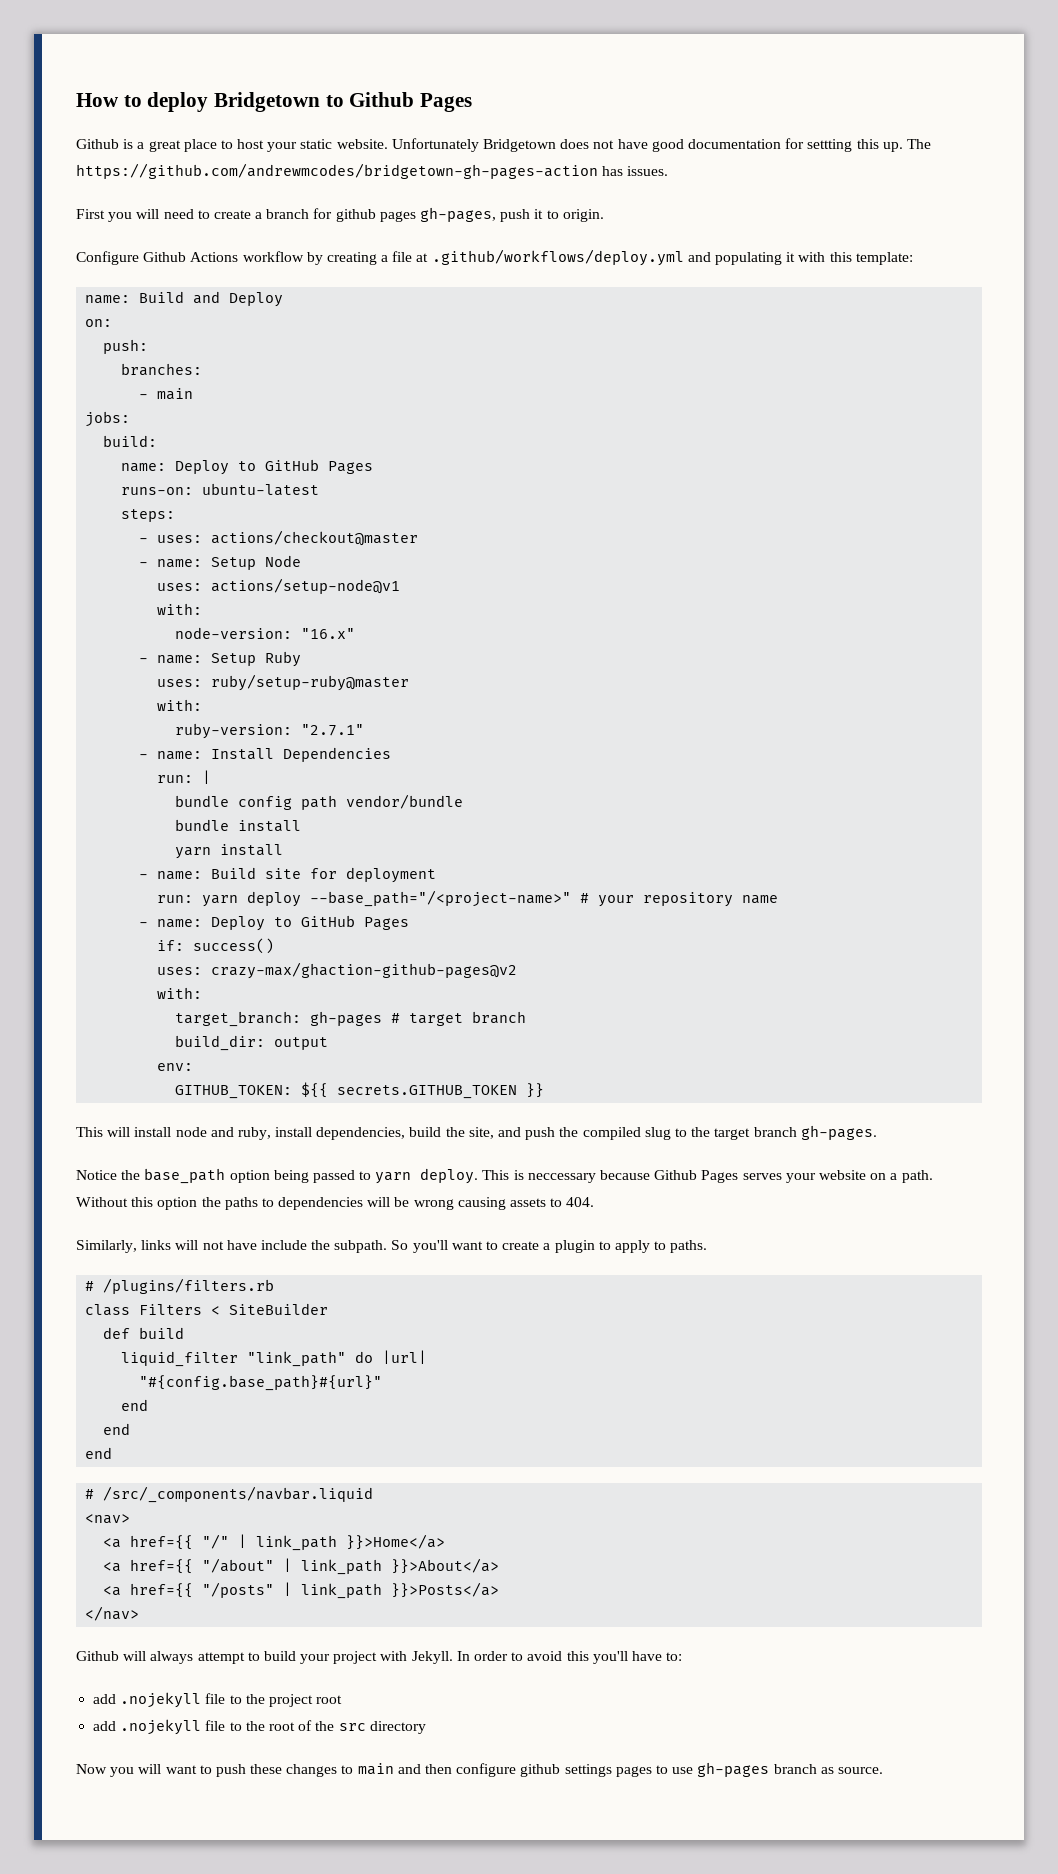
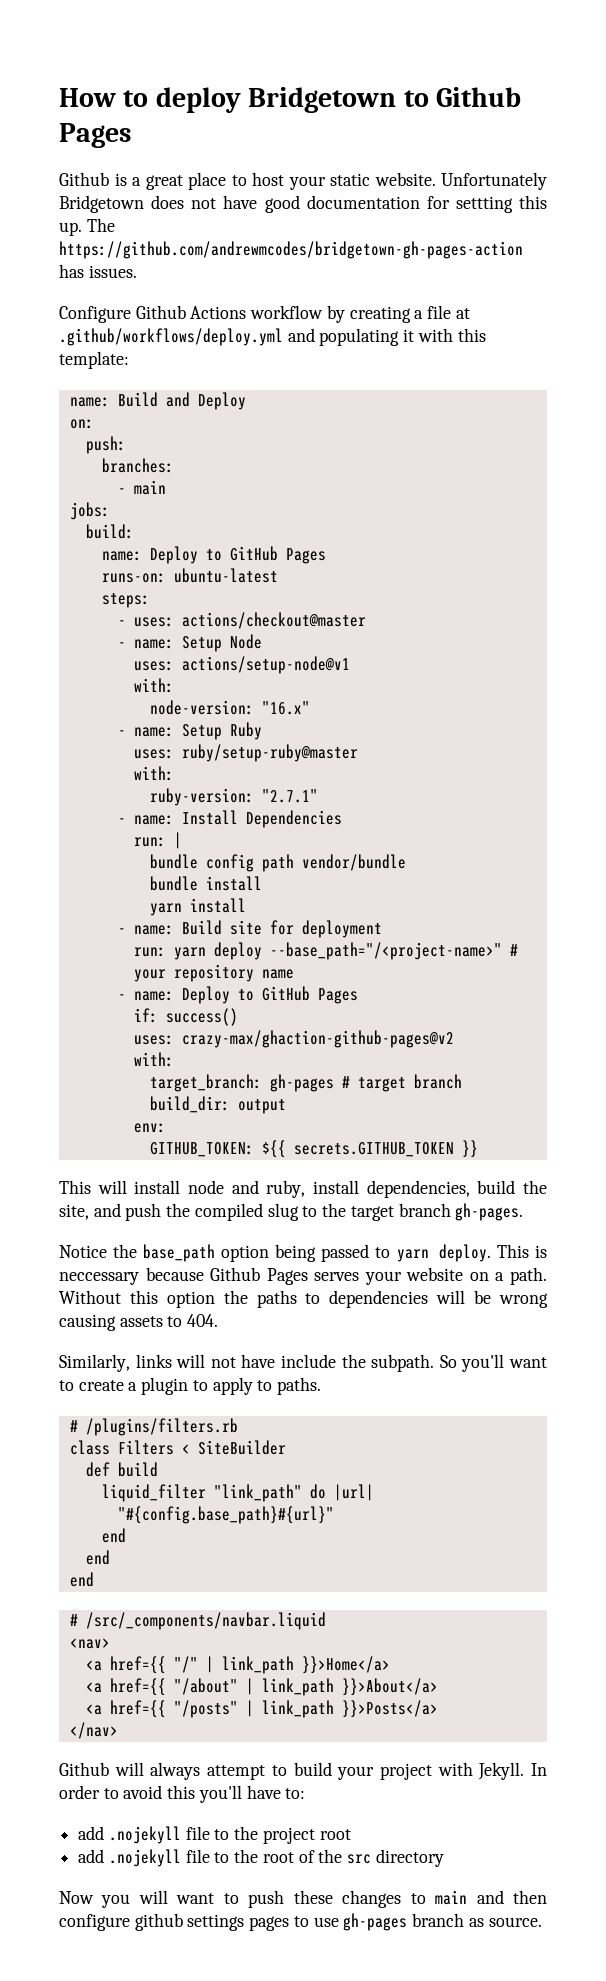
- First you will need to create a branch for github pages gh-pages, push it to origin.

